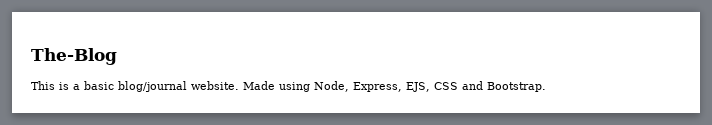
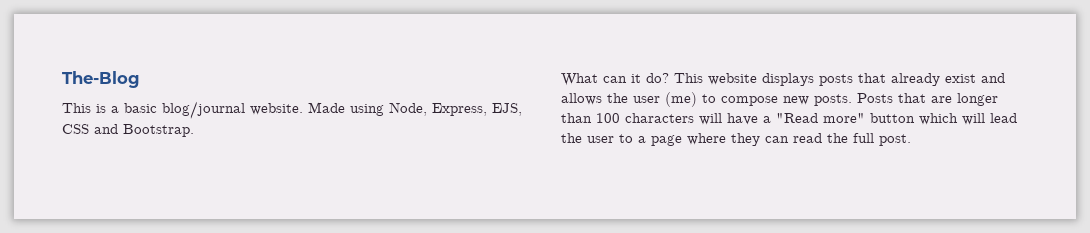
+ What can it do? This website displays posts that already exist and allows the user (me) to compose new posts. Posts that are longer than 100 characters will have a "Read more" button which will lead the user to a page where they can read the full post.

